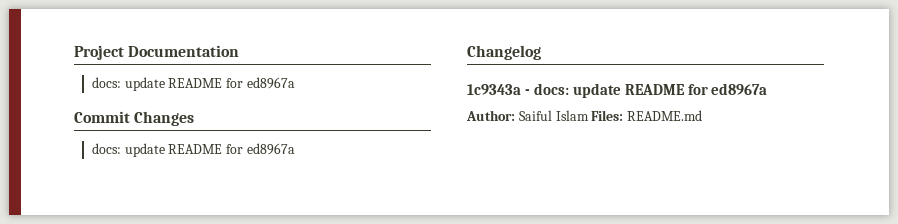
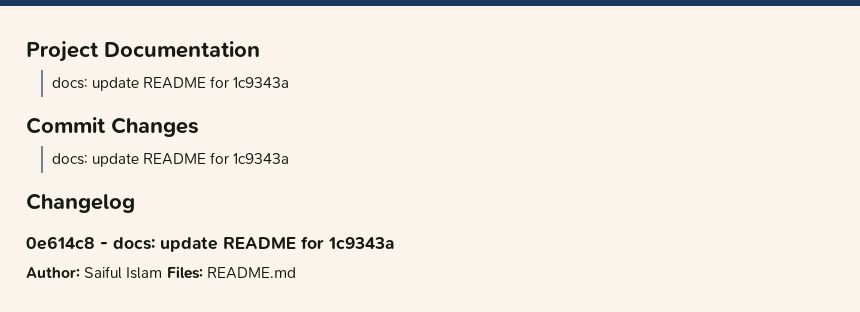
  Project Documentation
- docs: update README for ed8967a
+ docs: update README for 1c9343a
  Commit Changes
- docs: update README for ed8967a
+ docs: update README for 1c9343a
- 1c9343a - docs: update README for ed8967a
+ 0e614c8 - docs: update README for 1c9343a

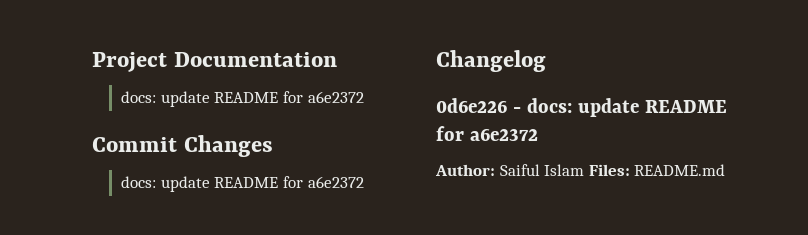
  Project Documentation
- docs: update README for 1c9343a
+ docs: update README for a6e2372
  Commit Changes
- docs: update README for 1c9343a
+ docs: update README for a6e2372
- 0e614c8 - docs: update README for 1c9343a
+ 0d6e226 - docs: update README for a6e2372

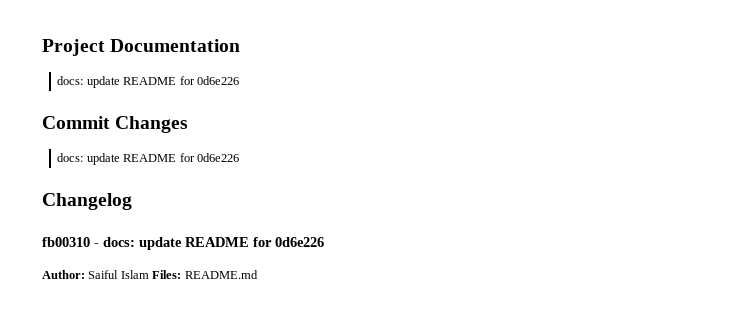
  Project Documentation
- docs: update README for a6e2372
+ docs: update README for 0d6e226
  Commit Changes
- docs: update README for a6e2372
+ docs: update README for 0d6e226
- 0d6e226 - docs: update README for a6e2372
+ fb00310 - docs: update README for 0d6e226

